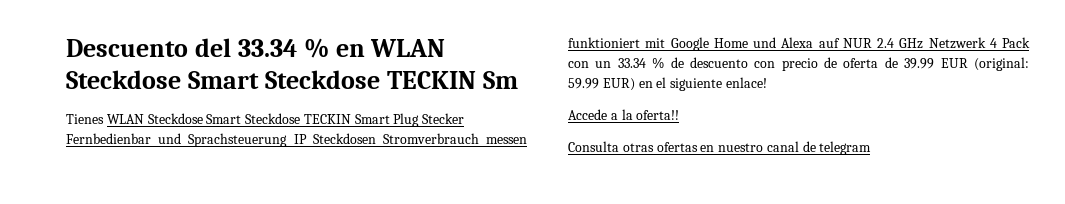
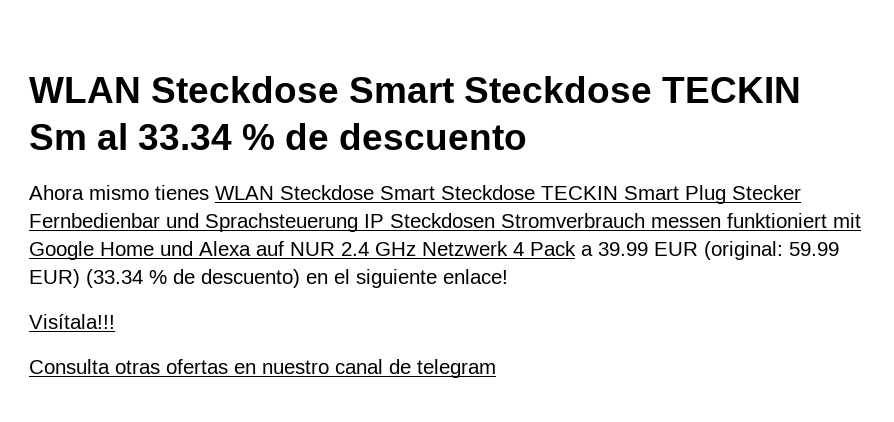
- Descuento del 33.34 % en WLAN Steckdose Smart Steckdose TECKIN Sm
- Tienes WLAN Steckdose Smart Steckdose TECKIN Smart Plug Stecker Fernbedienbar und Sprachsteuerung IP Steckdosen Stromverbrauch messen funktioniert mit Google Home und Alexa auf NUR 2.4 GHz Netzwerk 4 Pack con un 33.34 % de descuento con precio de oferta de 39.99 EUR (original: 59.99 EUR) en el siguiente enlace!
+ WLAN Steckdose Smart Steckdose TECKIN Sm al 33.34 % de descuento
+ Ahora mismo tienes WLAN Steckdose Smart Steckdose TECKIN Smart Plug Stecker Fernbedienbar und Sprachsteuerung IP Steckdosen Stromverbrauch messen funktioniert mit Google Home und Alexa auf NUR 2.4 GHz Netzwerk 4 Pack a 39.99 EUR (original: 59.99 EUR) (33.34 % de descuento) en el siguiente enlace!
- Accede a la oferta!!
+ Visítala!!!

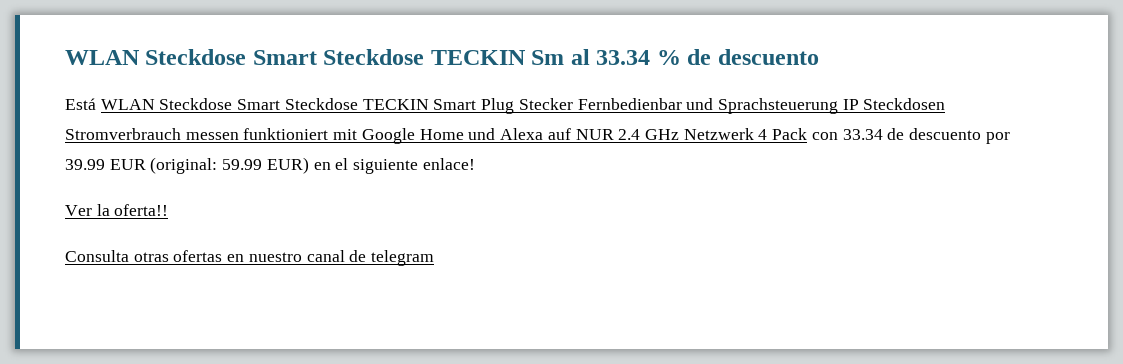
- Ahora mismo tienes WLAN Steckdose Smart Steckdose TECKIN Smart Plug Stecker Fernbedienbar und Sprachsteuerung IP Steckdosen Stromverbrauch messen funktioniert mit Google Home und Alexa auf NUR 2.4 GHz Netzwerk 4 Pack a 39.99 EUR (original: 59.99 EUR) (33.34 % de descuento) en el siguiente enlace!
+ Está WLAN Steckdose Smart Steckdose TECKIN Smart Plug Stecker Fernbedienbar und Sprachsteuerung IP Steckdosen Stromverbrauch messen funktioniert mit Google Home und Alexa auf NUR 2.4 GHz Netzwerk 4 Pack con 33.34 de descuento por 39.99 EUR (original: 59.99 EUR) en el siguiente enlace!
- Visítala!!!
+ Ver la oferta!!

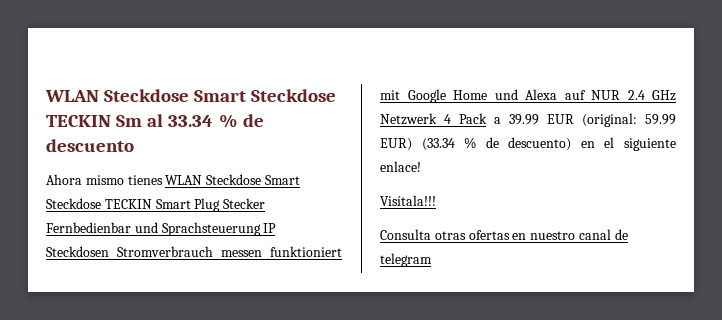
- Está WLAN Steckdose Smart Steckdose TECKIN Smart Plug Stecker Fernbedienbar und Sprachsteuerung IP Steckdosen Stromverbrauch messen funktioniert mit Google Home und Alexa auf NUR 2.4 GHz Netzwerk 4 Pack con 33.34 de descuento por 39.99 EUR (original: 59.99 EUR) en el siguiente enlace!
+ Ahora mismo tienes WLAN Steckdose Smart Steckdose TECKIN Smart Plug Stecker Fernbedienbar und Sprachsteuerung IP Steckdosen Stromverbrauch messen funktioniert mit Google Home und Alexa auf NUR 2.4 GHz Netzwerk 4 Pack a 39.99 EUR (original: 59.99 EUR) (33.34 % de descuento) en el siguiente enlace!
- Ver la oferta!!
+ Visítala!!!

